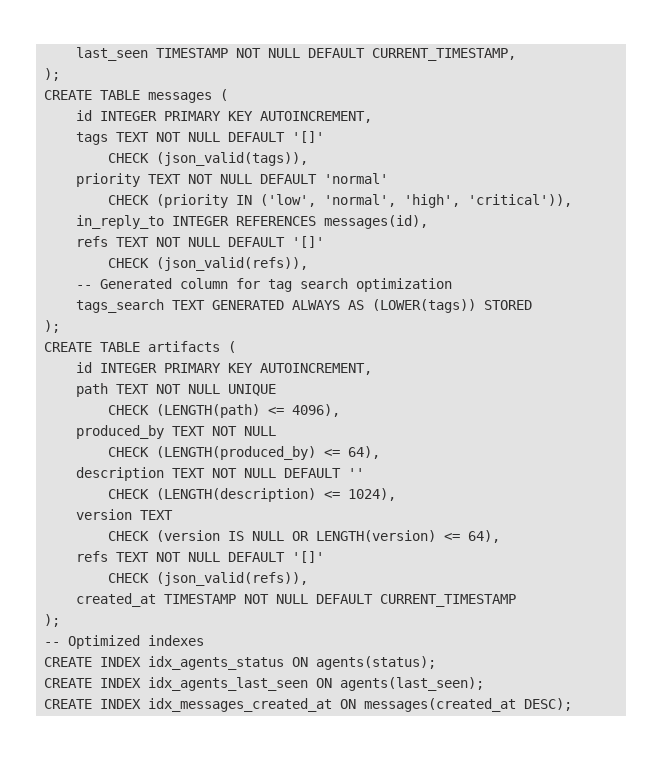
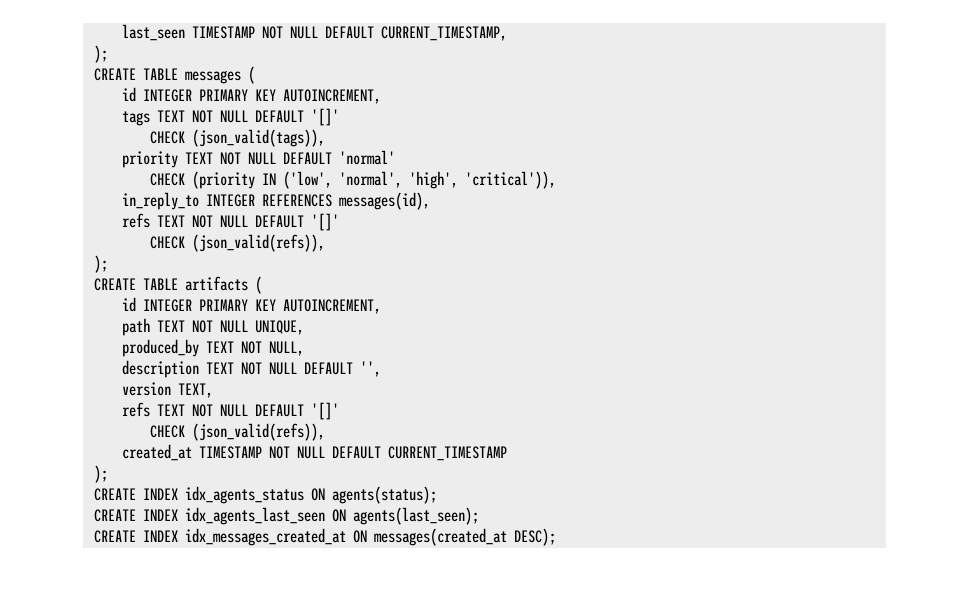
- -- Generated column for tag search optimization
- tags_search TEXT GENERATED ALWAYS AS (LOWER(tags)) STORED
- path TEXT NOT NULL UNIQUE
- CHECK (LENGTH(path) <= 4096),
- produced_by TEXT NOT NULL
- CHECK (LENGTH(produced_by) <= 64),
+ path TEXT NOT NULL UNIQUE,
+ produced_by TEXT NOT NULL,
- description TEXT NOT NULL DEFAULT ''
- CHECK (LENGTH(description) <= 1024),
- version TEXT
- CHECK (version IS NULL OR LENGTH(version) <= 64),
+ description TEXT NOT NULL DEFAULT '',
+ version TEXT,
- -- Optimized indexes

